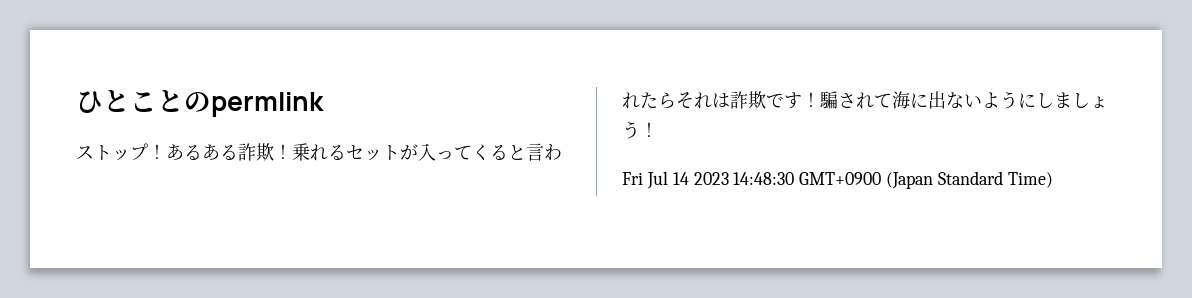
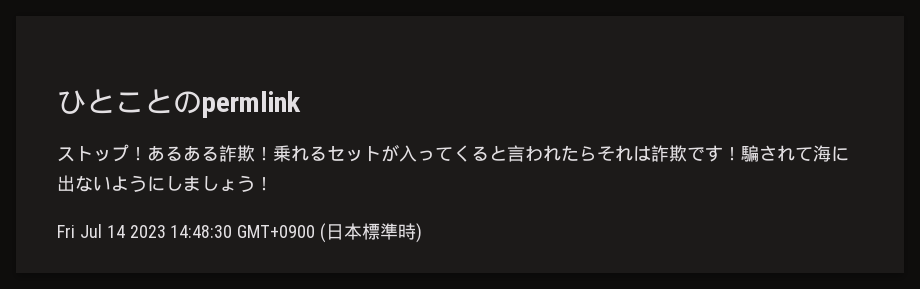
- Fri Jul 14 2023 14:48:30 GMT+0900 (Japan Standard Time)
+ Fri Jul 14 2023 14:48:30 GMT+0900 (日本標準時)

